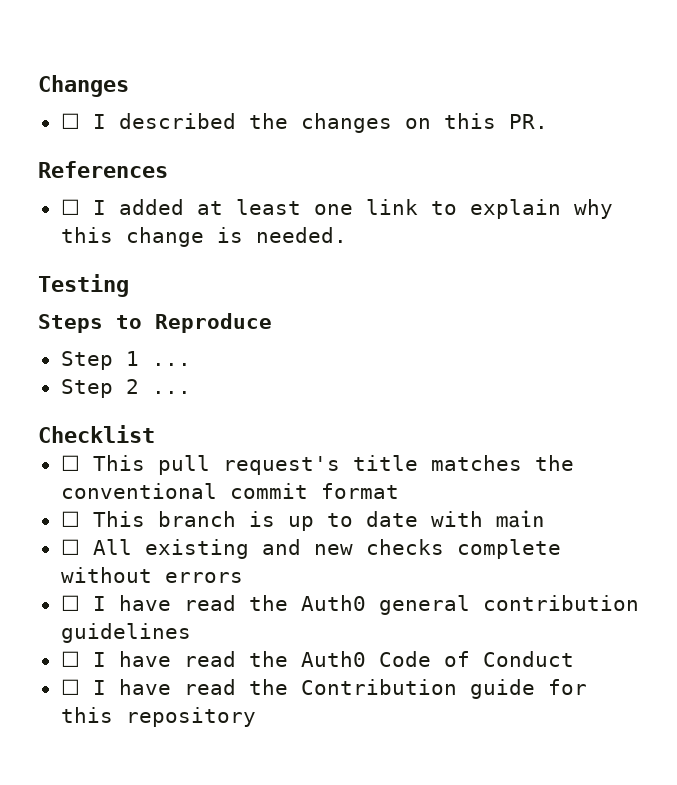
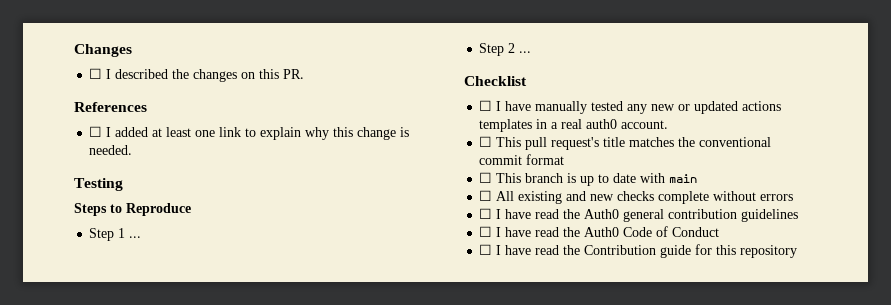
+ ☐ I have manually tested any new or updated actions templates in a real auth0 account.

